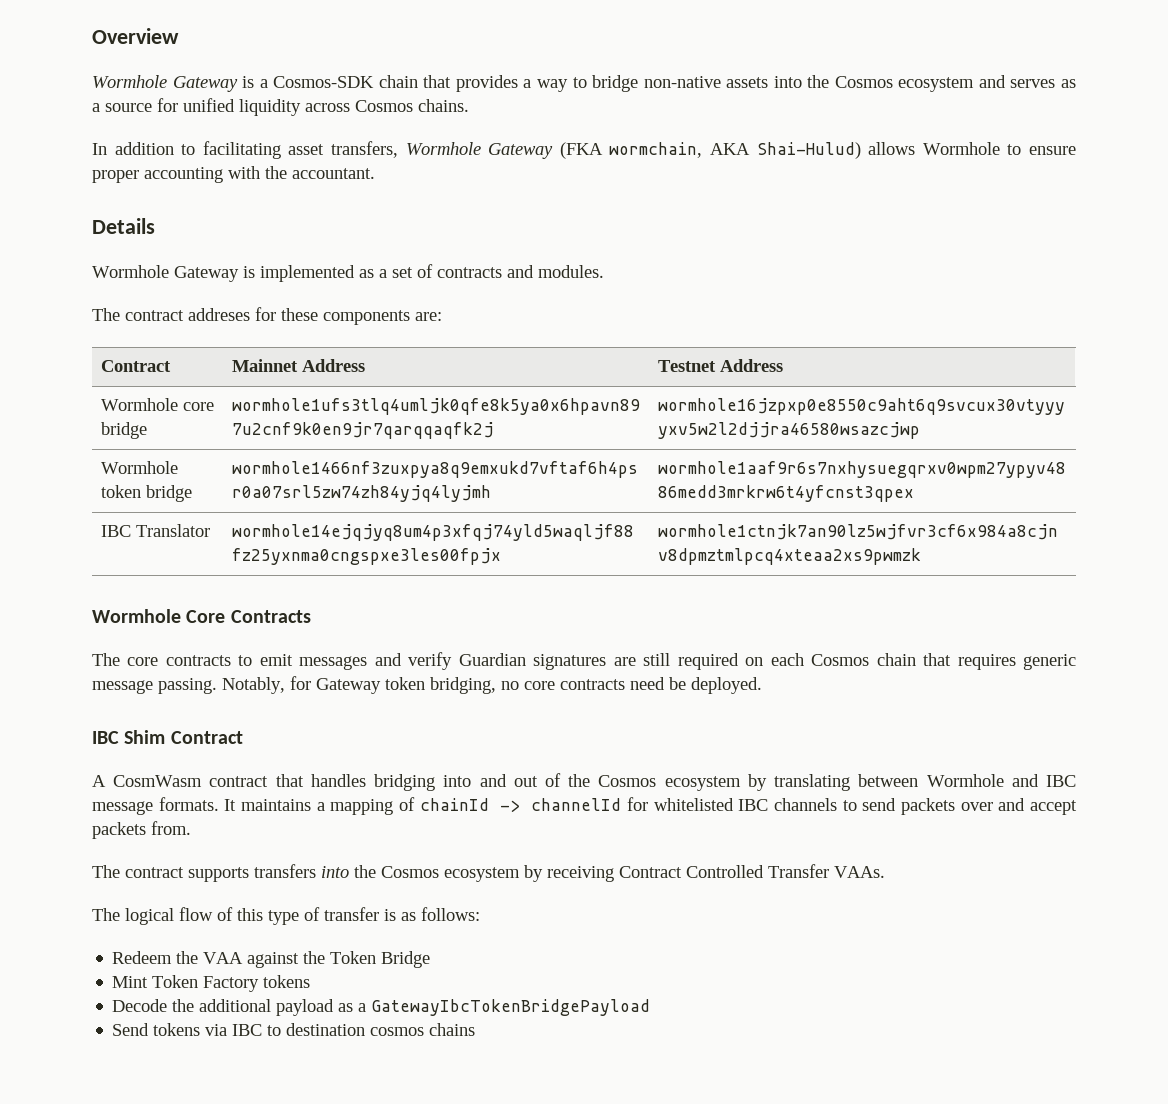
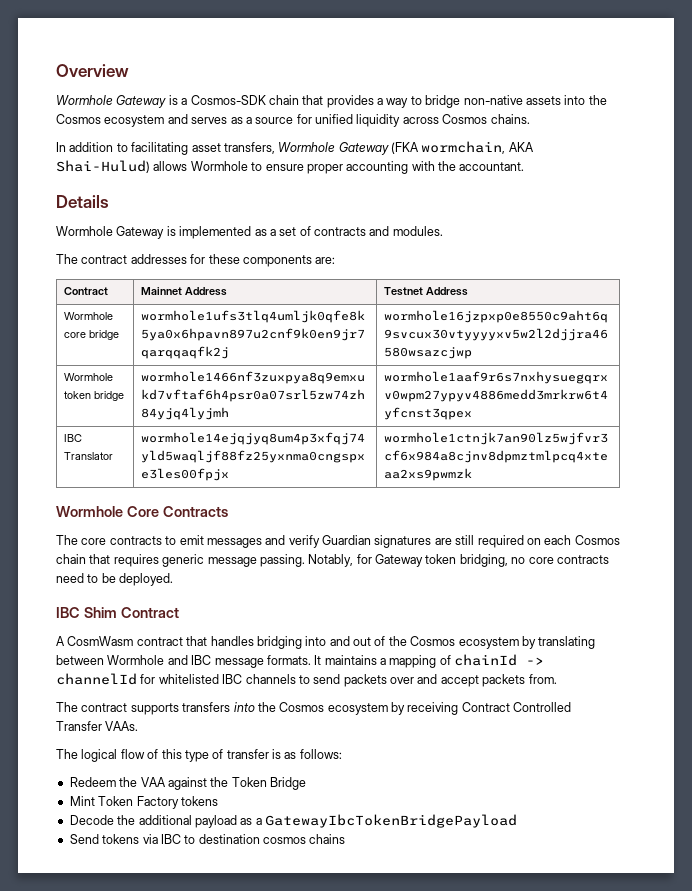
- The contract addreses for these components are:
+ The contract addresses for these components are:
- Notably, for Gateway token bridging, no core contracts need be deployed.
+ Notably, for Gateway token bridging, no core contracts need to be deployed.

